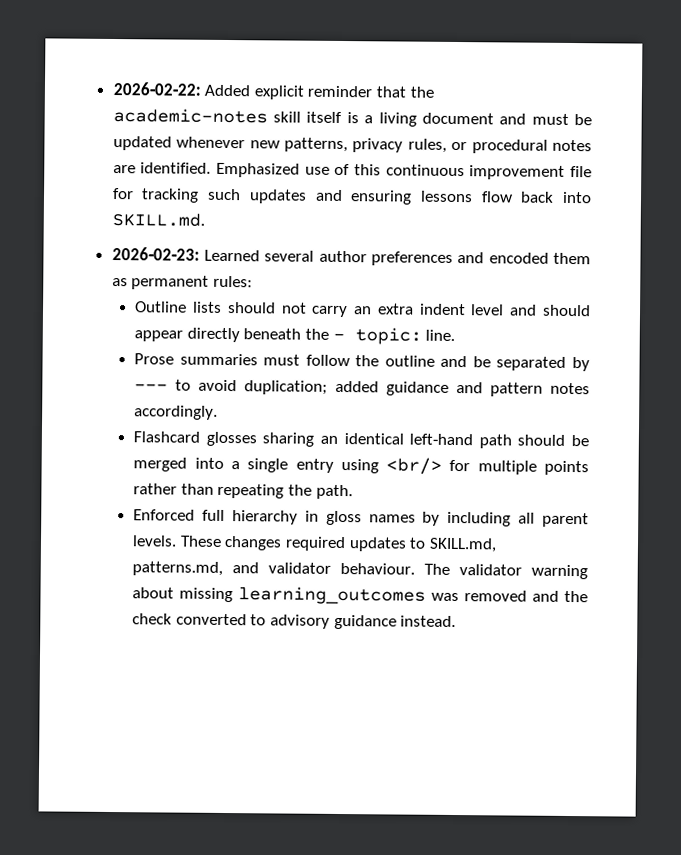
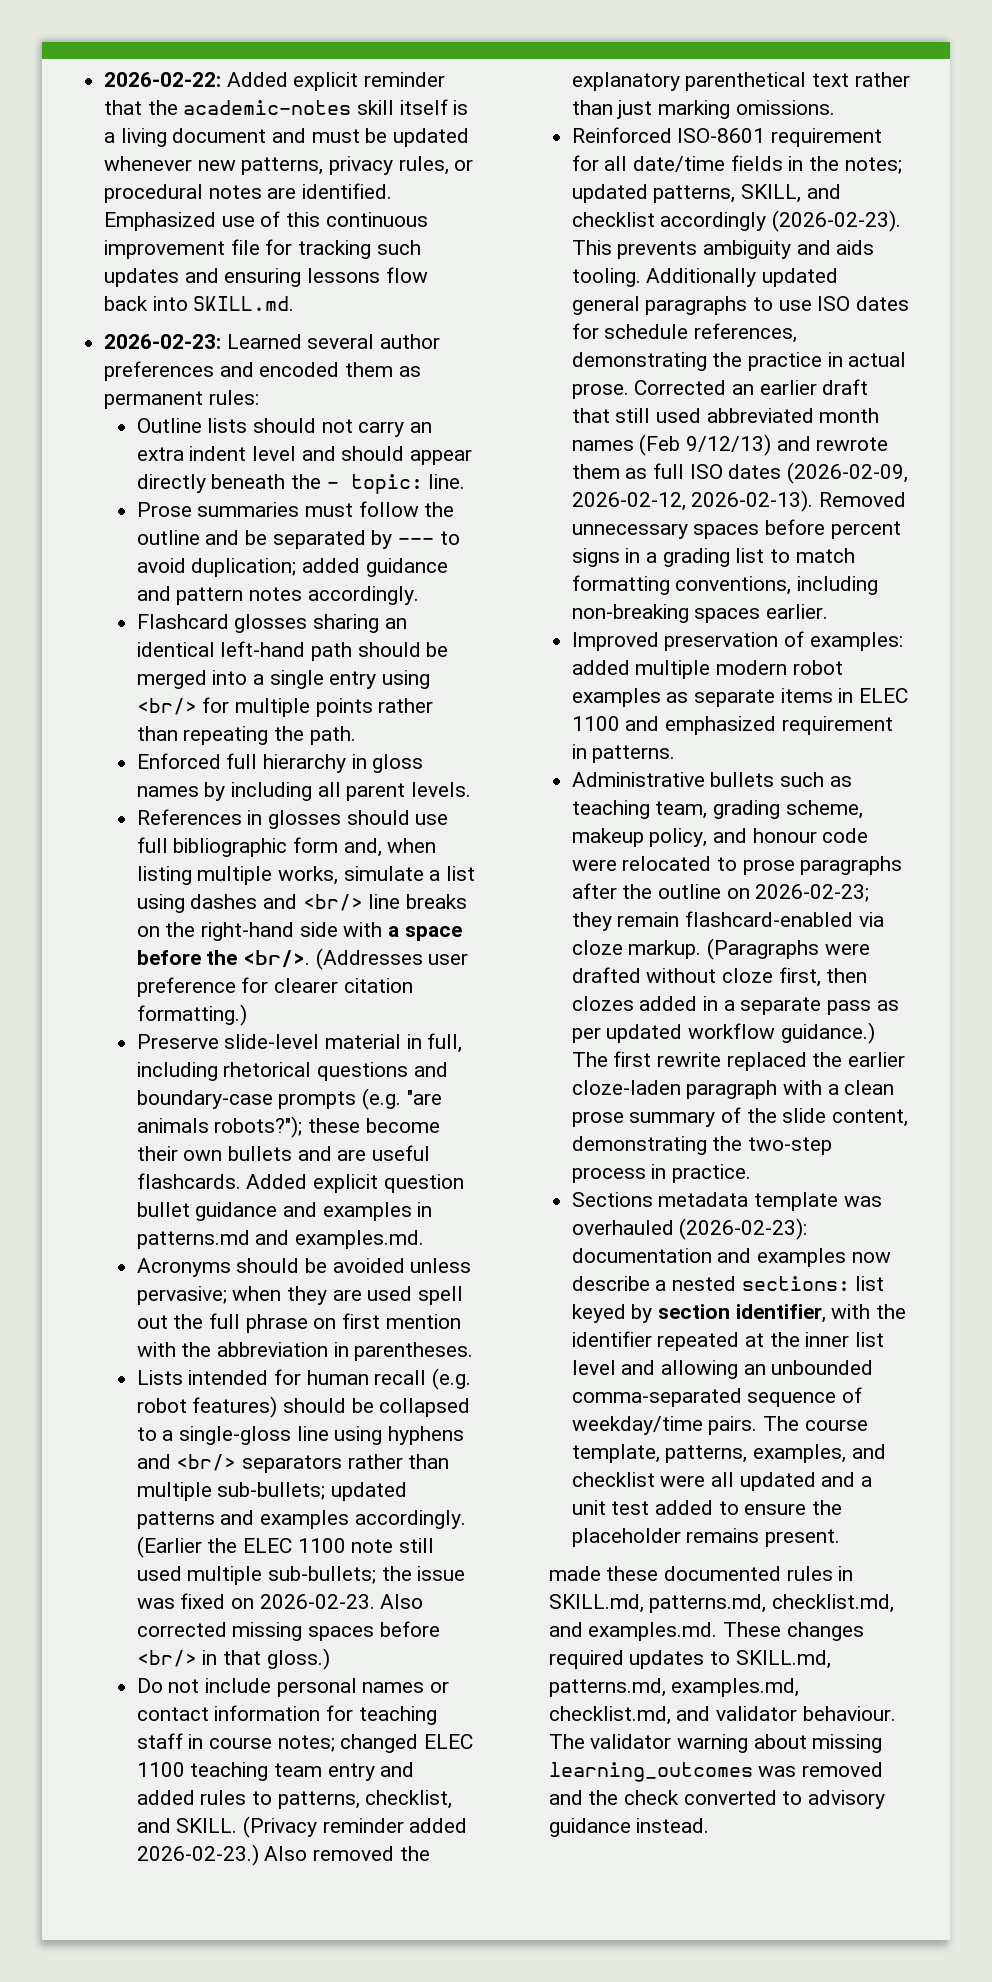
- Enforced full hierarchy in gloss names by including all parent levels. These changes required updates to SKILL.md, patterns.md, and validator behaviour.
+ Enforced full hierarchy in gloss names by including all parent levels.
+ References in glosses should use full bibliographic form and, when listing multiple works, simulate a list using dashes and <br/> line breaks on the right‑hand side with a space before the <br/>. (Addresses user preference for clearer citation formatting.)
+ Preserve slide-level material in full, including rhetorical questions and boundary-case prompts (e.g. "are animals robots?"); these become their own bullets and are useful flashcards. Added explicit question bullet guidance and examples in patterns.md and examples.md.
+ Acronyms should be avoided unless pervasive; when they are used spell out the full phrase on first mention with the abbreviation in parentheses.
+ Lists intended for human recall (e.g. robot features) should be collapsed to a single-gloss line using hyphens and <br/> separators rather than multiple sub-bullets; updated patterns and examples accordingly. (Earlier the ELEC 1100 note still used multiple sub-bullets; the issue was fixed on 2026‑02‑23. Also corrected missing spaces before <br/> in that gloss.)
+ Do not include personal names or contact information for teaching staff in course notes; changed ELEC 1100 teaching team entry and added rules to patterns, checklist, and SKILL. (Privacy reminder added 2026‑02‑23.) Also removed the explanatory parenthetical text rather than just marking omissions.
+ Reinforced ISO‑8601 requirement for all date/time fields in the notes; updated patterns, SKILL, and checklist accordingly (2026‑02‑23). This prevents ambiguity and aids tooling. Additionally updated general paragraphs to use ISO dates for schedule references, demonstrating the practice in actual prose. Corrected an earlier draft that still used abbreviated month names (Feb 9/12/13) and rewrote them as full ISO dates (2026‑02‑09, 2026‑02‑12, 2026‑02‑13). Removed unnecessary spaces before percent signs in a grading list to match formatting conventions, including non‑breaking spaces earlier.
+ Improved preservation of examples: added multiple modern robot examples as separate items in ELEC 1100 and emphasized requirement in patterns.
+ Administrative bullets such as teaching team, grading scheme, makeup policy, and honour code were relocated to prose paragraphs after the outline on 2026‑02‑23; they remain flashcard‑enabled via cloze markup. (Paragraphs were drafted without cloze first, then clozes added in a separate pass as per updated workflow guidance.) The first rewrite replaced the earlier cloze‑laden paragraph with a clean prose summary of the slide content, demonstrating the two‑step process in practice.
+ Sections metadata template was overhauled (2026‑02‑23): documentation and examples now describe a nested sections: list keyed by section identifier, with the identifier repeated at the inner list level and allowing an unbounded comma-separated sequence of weekday/time pairs. The course template, patterns, examples, and checklist were all updated and a unit test added to ensure the placeholder remains present.
+ made these documented rules in SKILL.md, patterns.md, checklist.md, and examples.md. These changes required updates to SKILL.md, patterns.md, examples.md, checklist.md, and validator behaviour.

